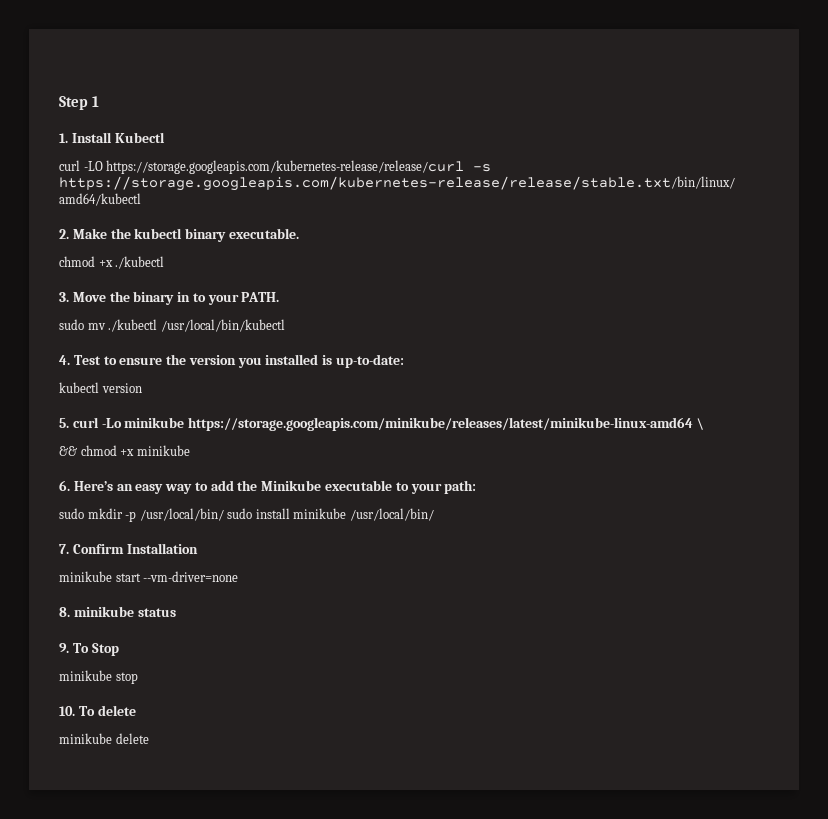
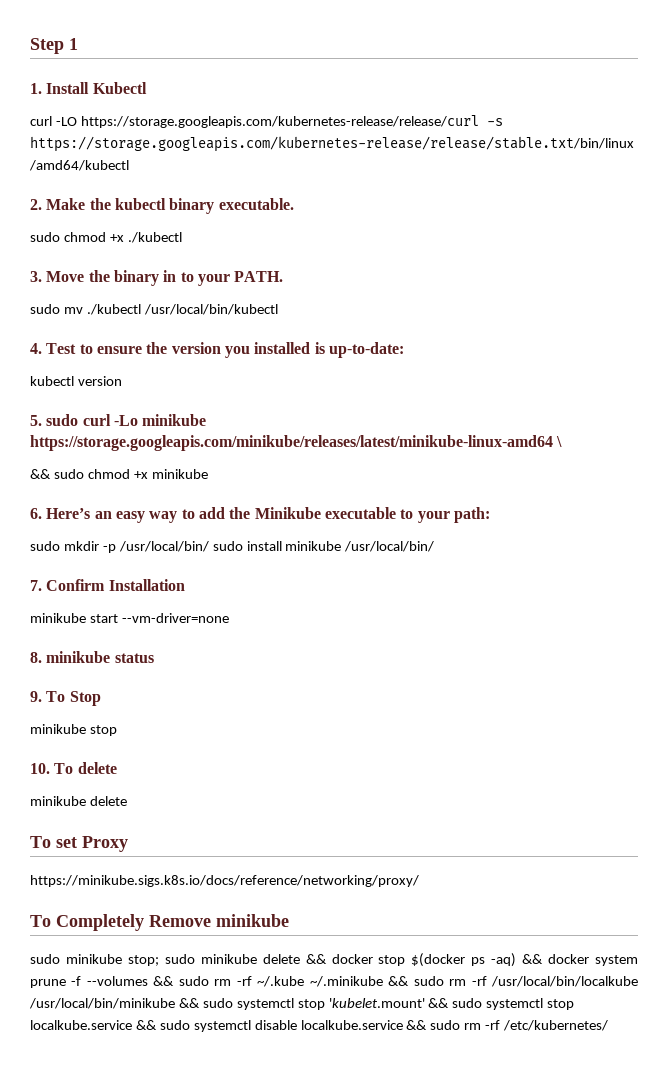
- chmod +x ./kubectl
+ sudo chmod +x ./kubectl
- 5. curl -Lo minikube https://storage.googleapis.com/minikube/releases/latest/minikube-linux-amd64 \
+ 5. sudo curl -Lo minikube https://storage.googleapis.com/minikube/releases/latest/minikube-linux-amd64 \
- && chmod +x minikube
+ && sudo chmod +x minikube
+ To set Proxy
+ https://minikube.sigs.k8s.io/docs/reference/networking/proxy/
+ To Completely Remove minikube
+ sudo minikube stop; sudo minikube delete && docker stop $(docker ps -aq) && docker system prune -f --volumes && sudo rm -rf ~/.kube ~/.minikube && sudo rm -rf /usr/local/bin/localkube /usr/local/bin/minikube && sudo systemctl stop 'kubelet.mount' && sudo systemctl stop localkube.service && sudo systemctl disable localkube.service && sudo rm -rf /etc/kubernetes/

